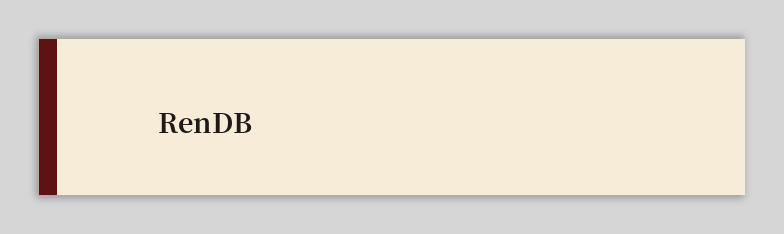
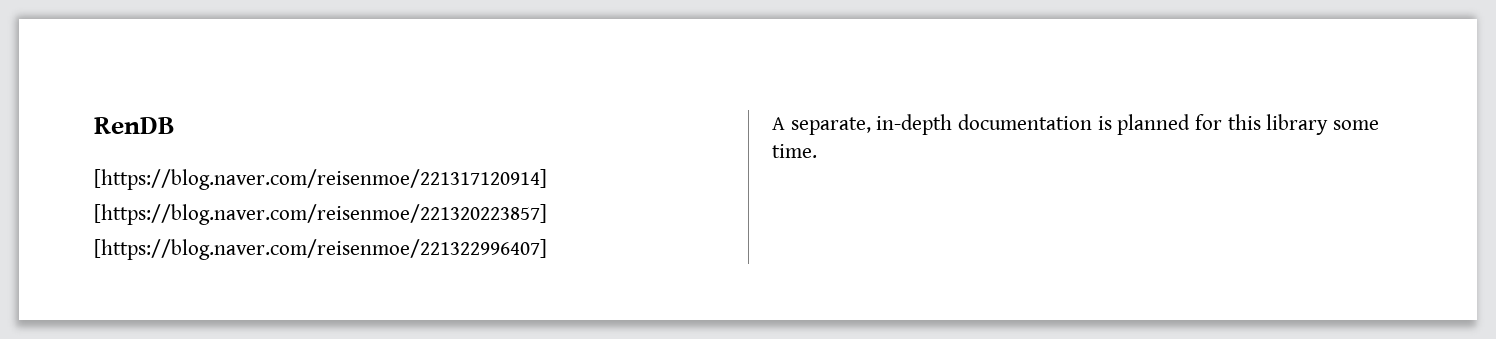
+ [https://blog.naver.com/reisenmoe/221317120914]
+ [https://blog.naver.com/reisenmoe/221320223857]
+ [https://blog.naver.com/reisenmoe/221322996407]
+ A separate, in-depth documentation is planned for this library some time.

